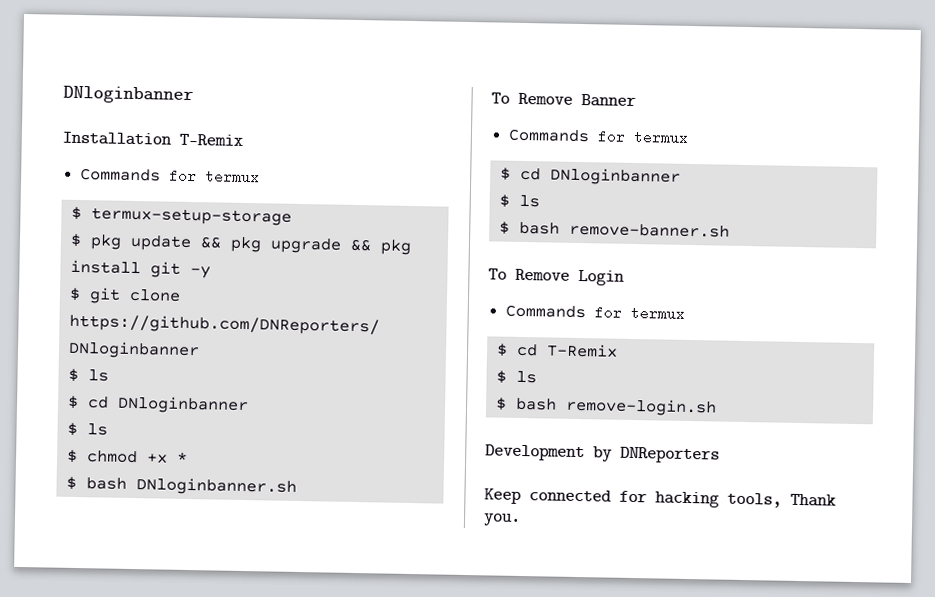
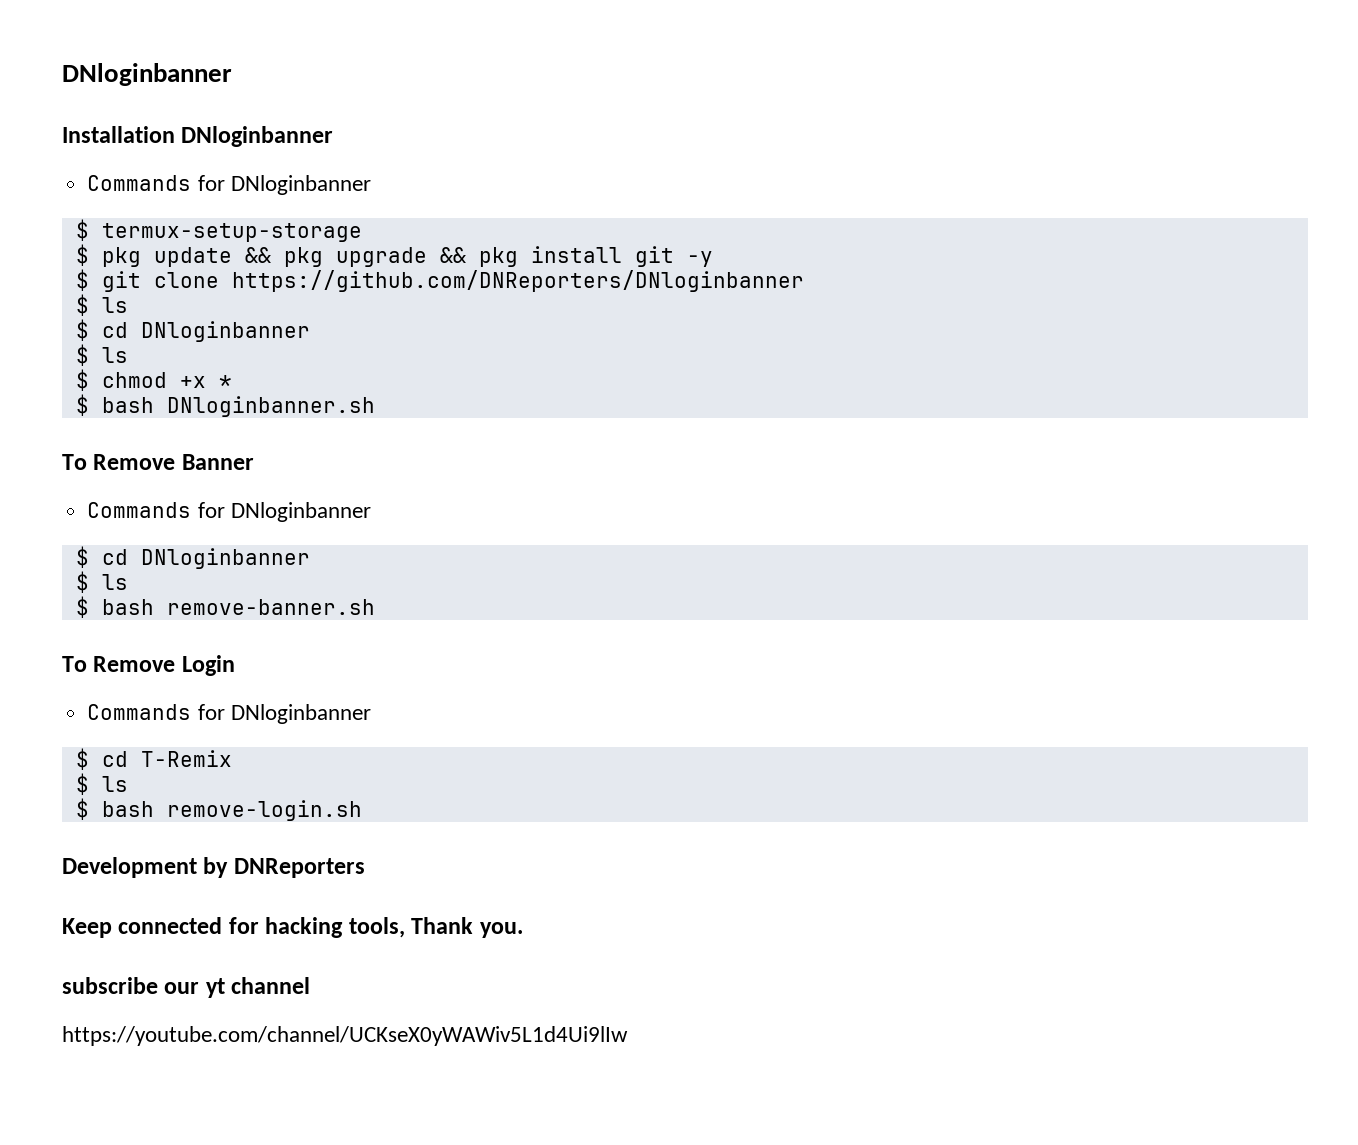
- Installation T-Remix
- Commands for termux
+ Installation DNloginbanner
+ Commands for DNloginbanner
  To Remove Banner
- Commands for termux
+ Commands for DNloginbanner
  To Remove Login
- Commands for termux
+ Commands for DNloginbanner
+ subscribe our yt channel
+ https://youtube.com/channel/UCKseX0yWAWiv5L1d4Ui9lIw

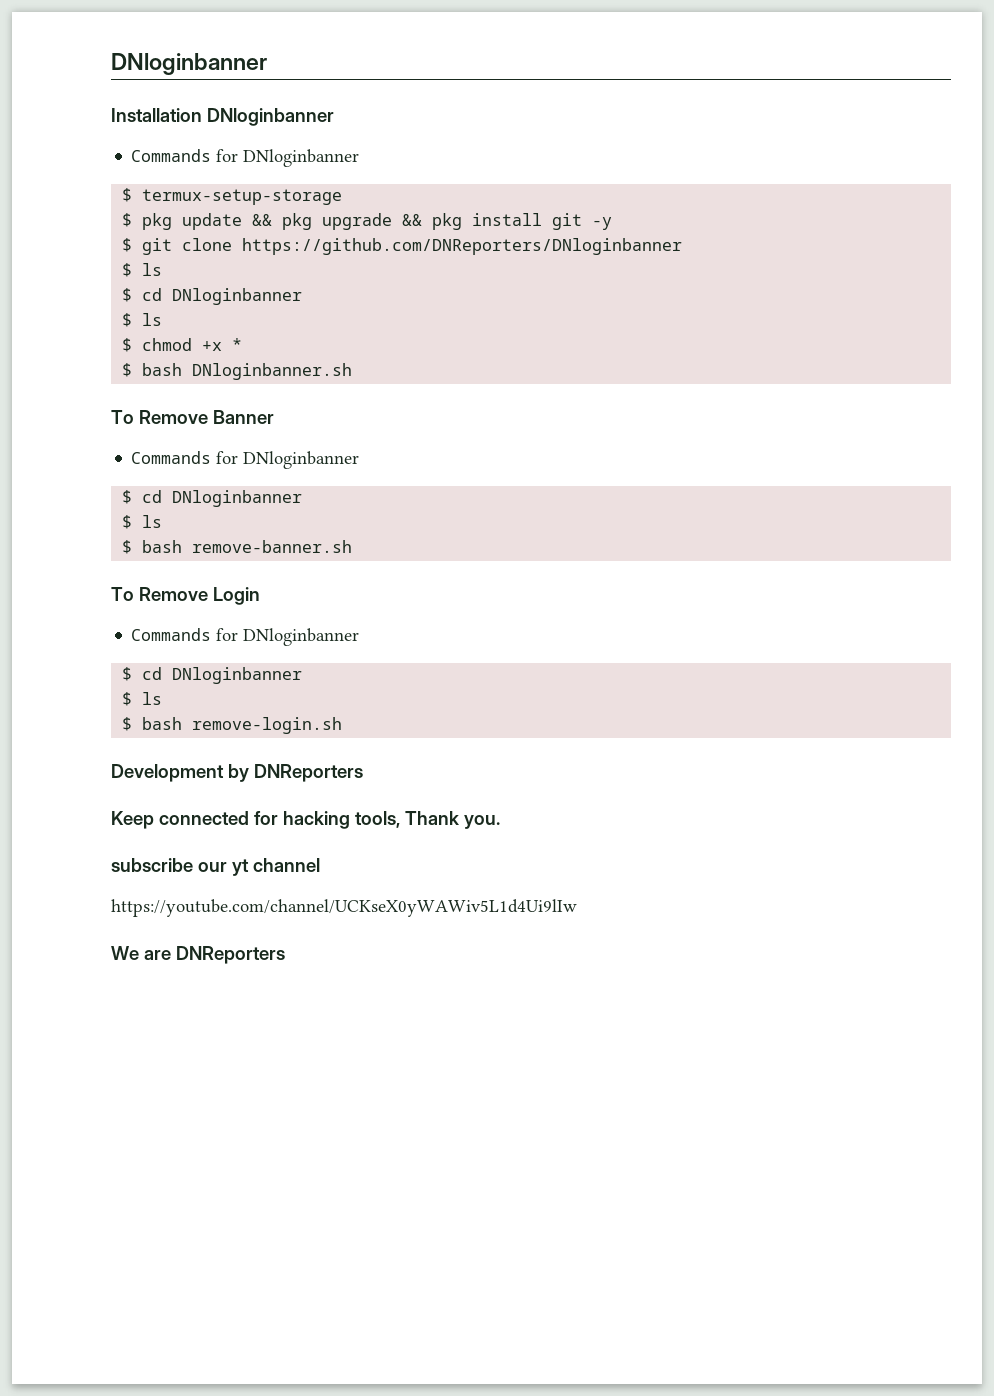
  To Remove Login
  Commands for DNloginbanner
- $ cd T-Remix
+ $ cd DNloginbanner
+ We are DNReporters

